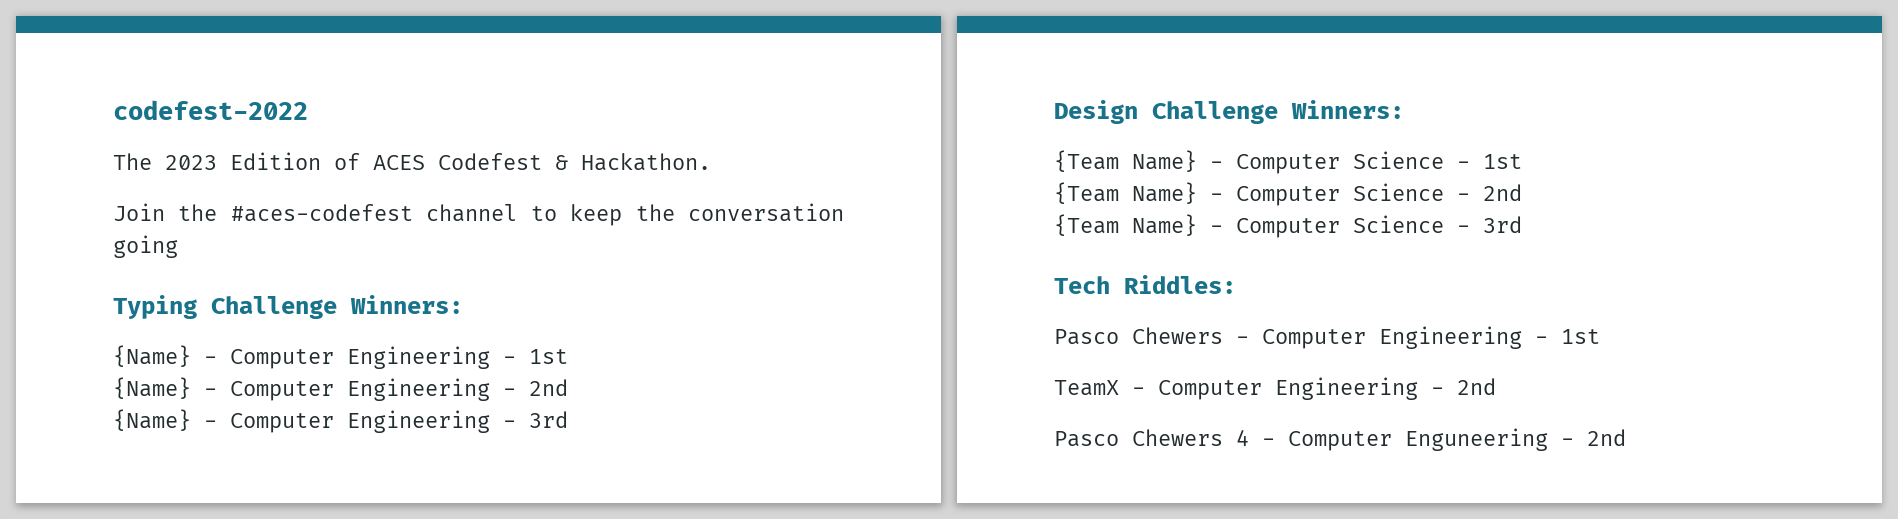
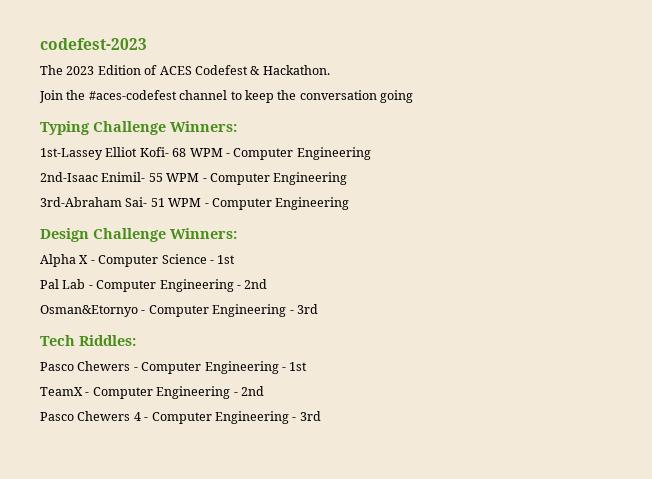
- codefest-2022
+ codefest-2023
- {Name} - Computer Engineering - 1st
- {Name} - Computer Engineering - 2nd
- {Name} - Computer Engineering - 3rd
+ 1st-Lassey Elliot Kofi- 68 WPM - Computer Engineering
+ 2nd-Isaac Enimil- 55 WPM - Computer Engineering
+ 3rd-Abraham Sai- 51 WPM - Computer Engineering
  Design Challenge Winners:
- {Team Name} - Computer Science - 1st
- {Team Name} - Computer Science - 2nd
- {Team Name} - Computer Science - 3rd
+ Alpha X - Computer Science - 1st
+ Pal Lab - Computer Engineering - 2nd
+ Osman&Etornyo - Computer Engineering - 3rd
- Pasco Chewers 4 - Computer Enguneering - 2nd
+ Pasco Chewers 4 - Computer Engineering - 3rd

